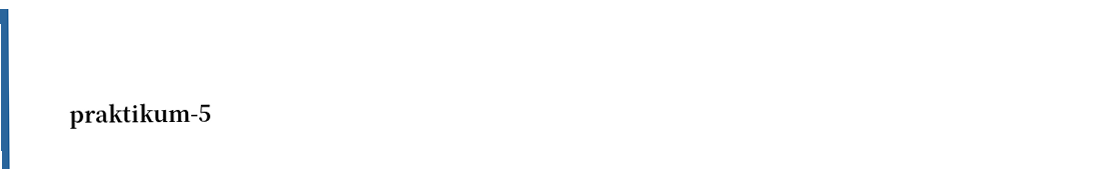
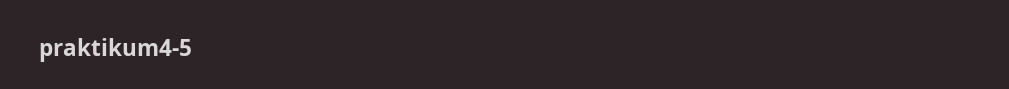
- praktikum-5
+ praktikum4-5

